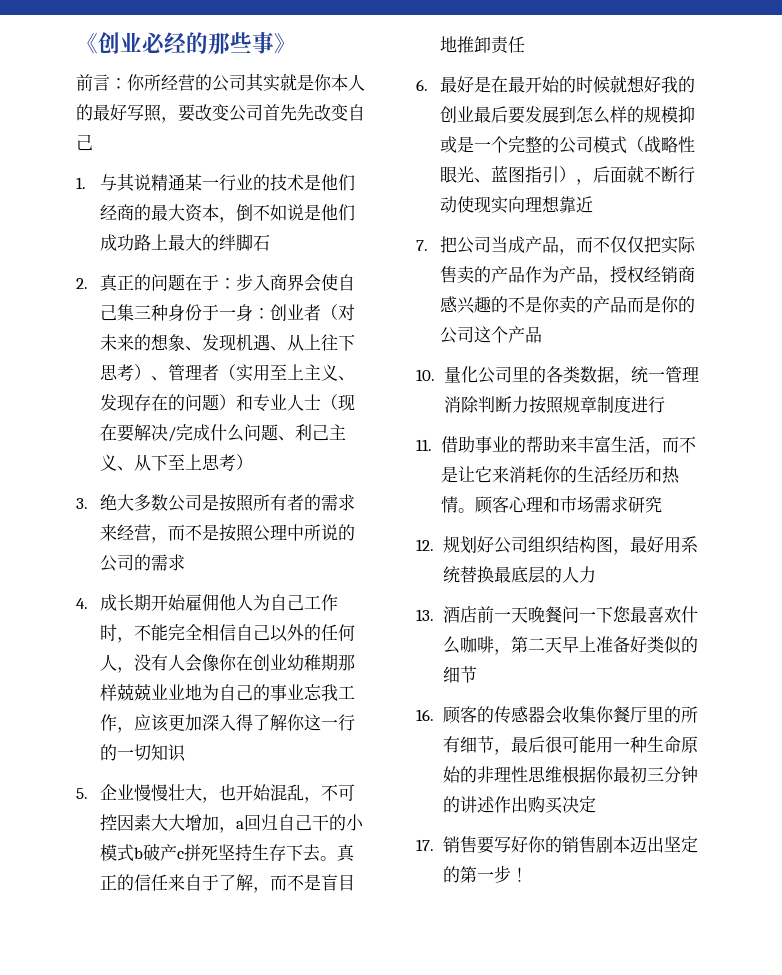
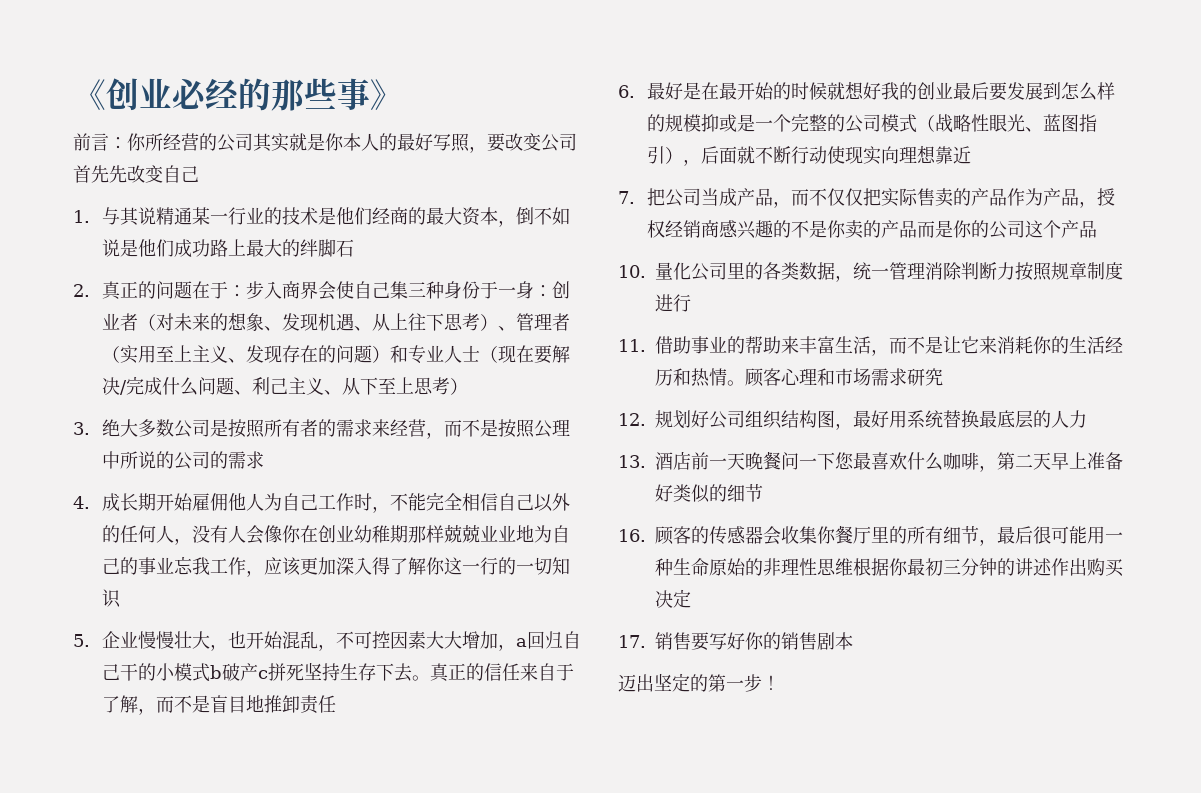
- 17.销售要写好你的销售剧本迈出坚定的第一步！
+ 17.销售要写好你的销售剧本
+ 迈出坚定的第一步！

